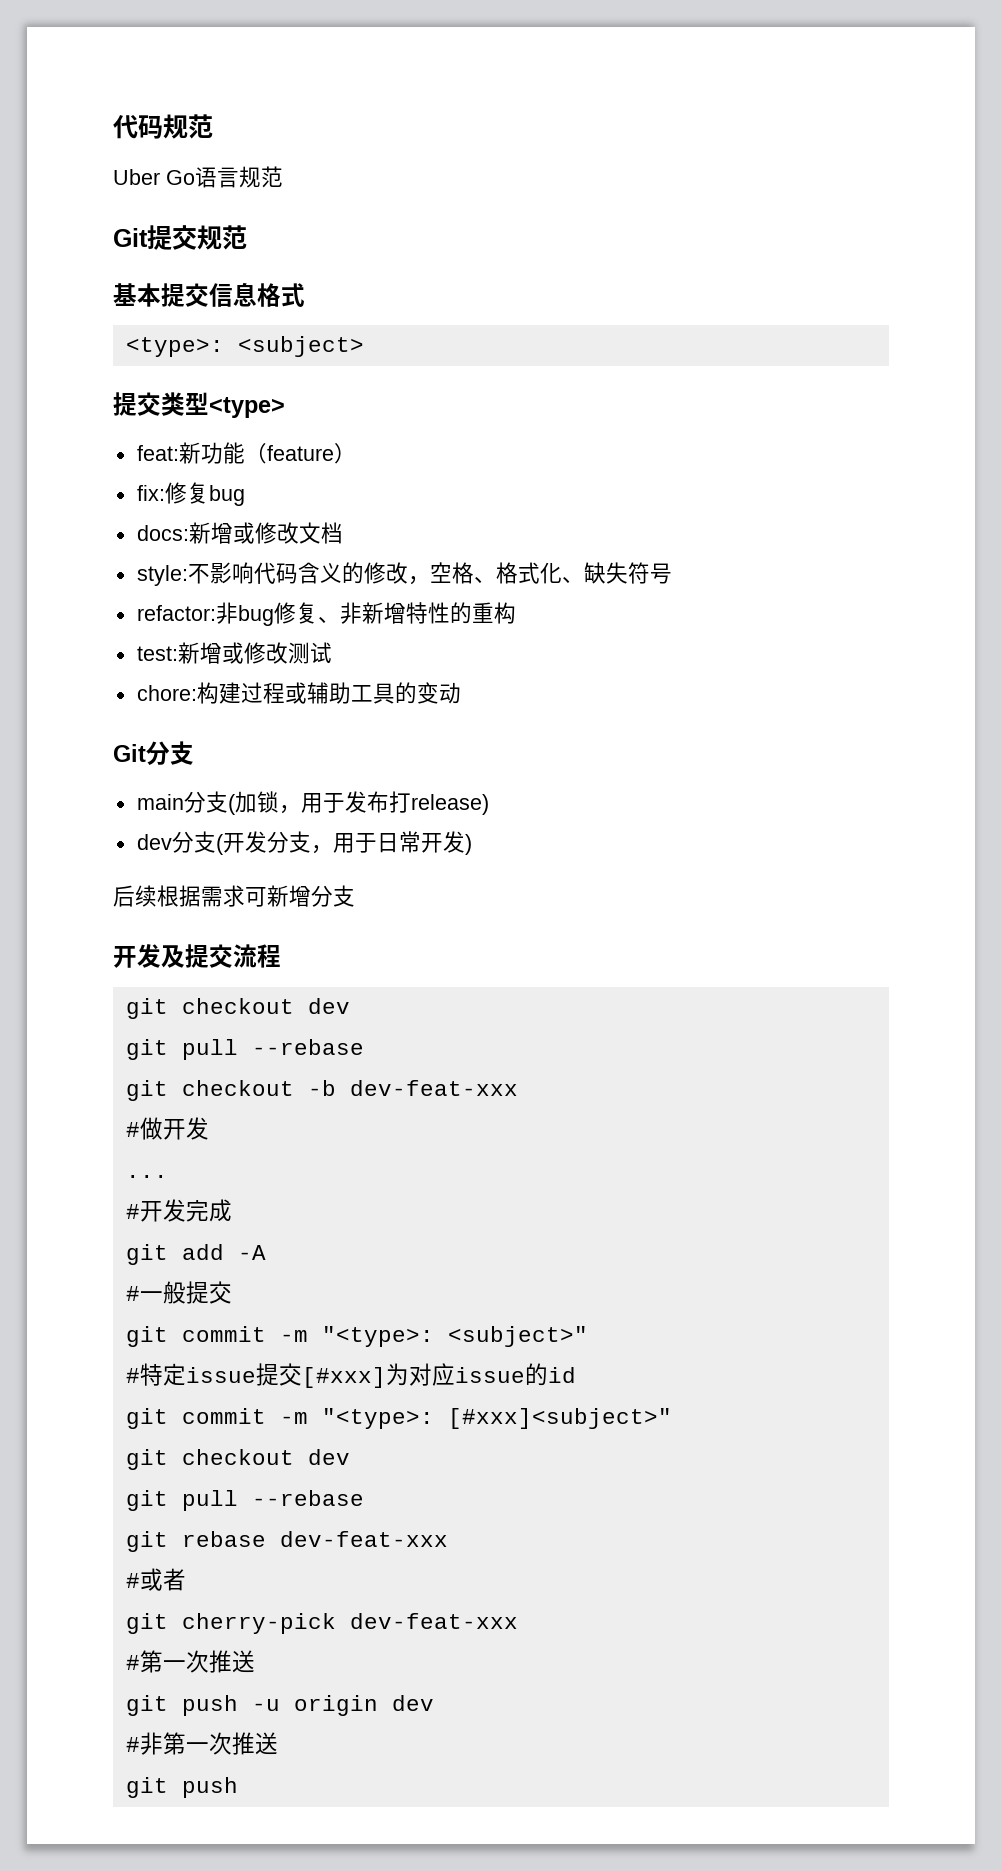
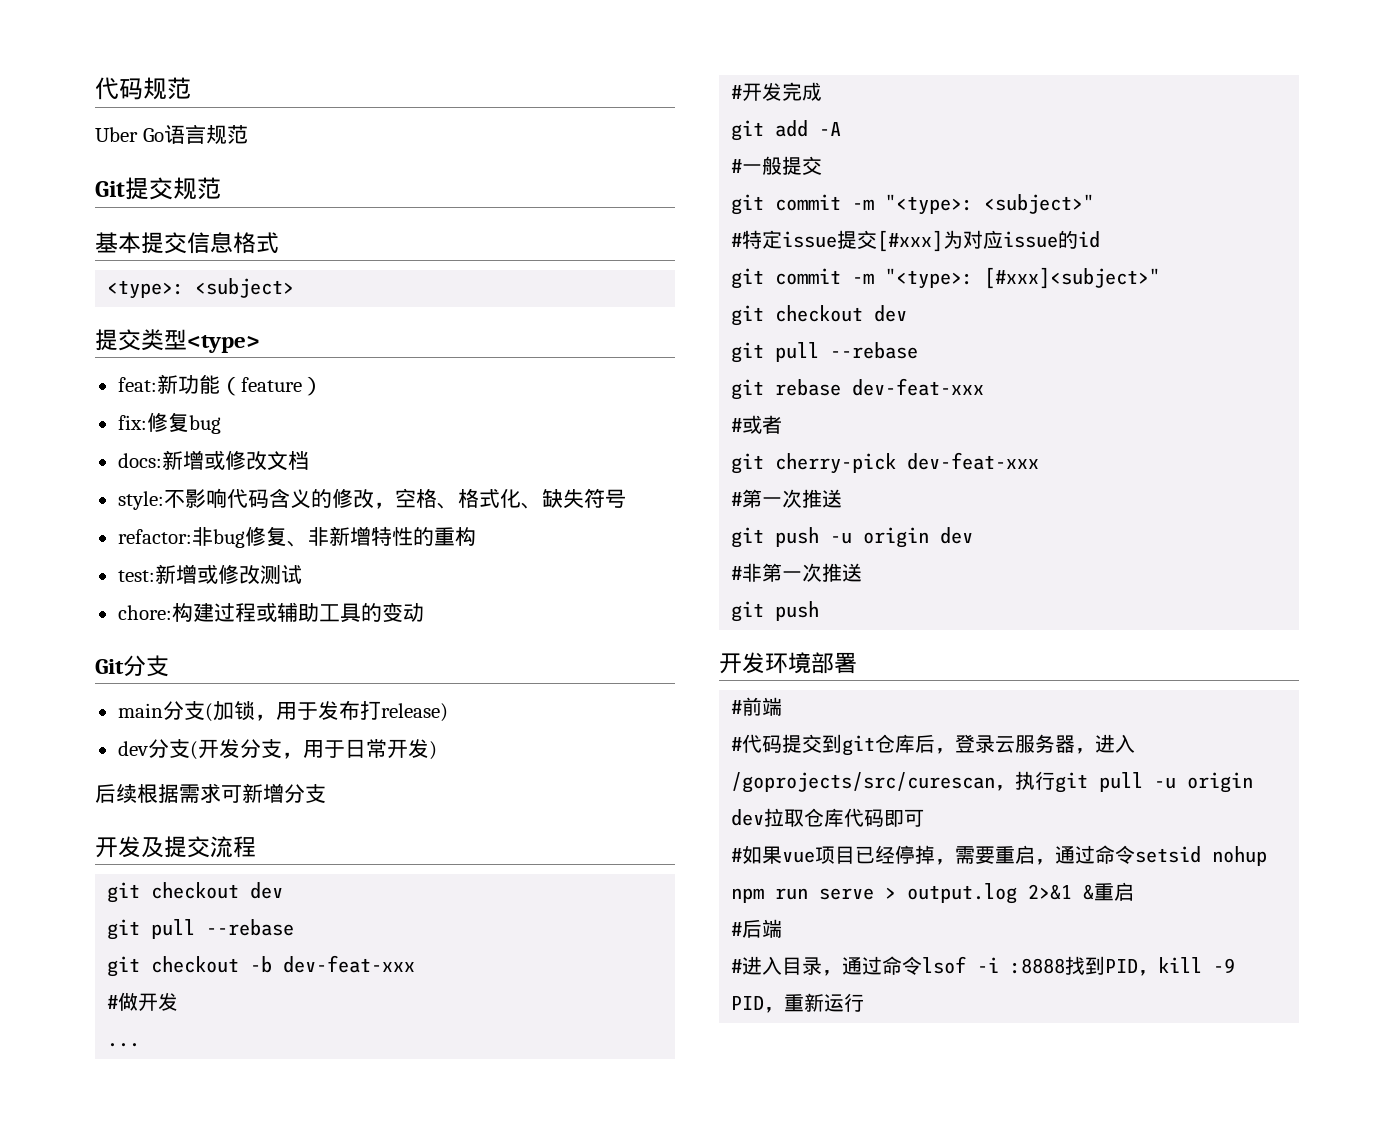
+ 开发环境部署
+ #前端
+ #代码提交到git仓库后，登录云服务器，进入/goprojects/src/curescan，执行git pull -u origin dev拉取仓库代码即可
+ #如果vue项目已经停掉，需要重启，通过命令setsid nohup npm run serve > output.log 2>&1 &重启
+ #后端
+ #进入目录，通过命令lsof -i :8888找到PID，kill -9 PID，重新运行

